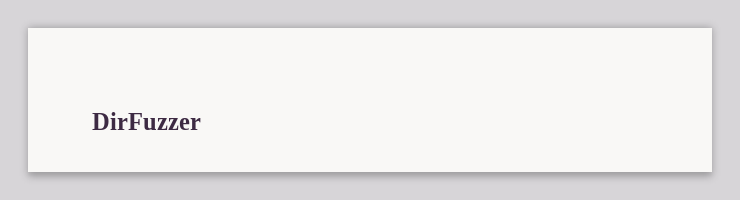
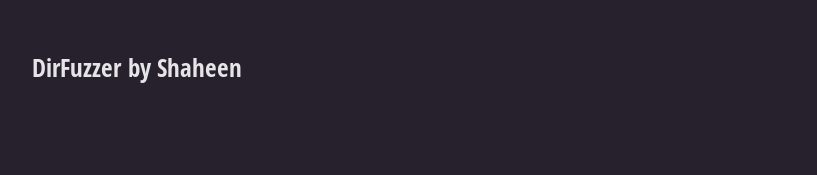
- DirFuzzer
+ DirFuzzer by Shaheen

